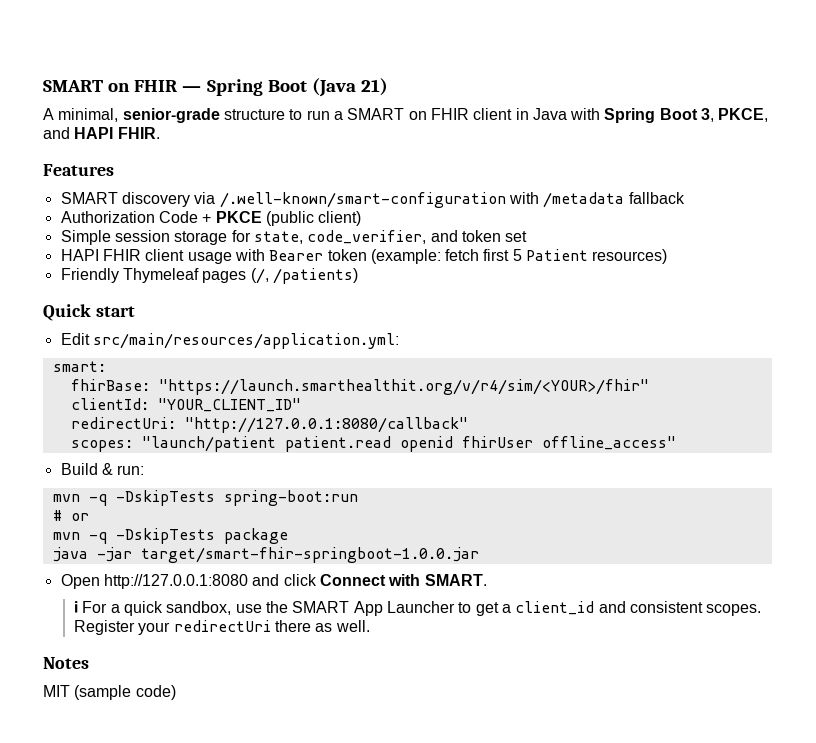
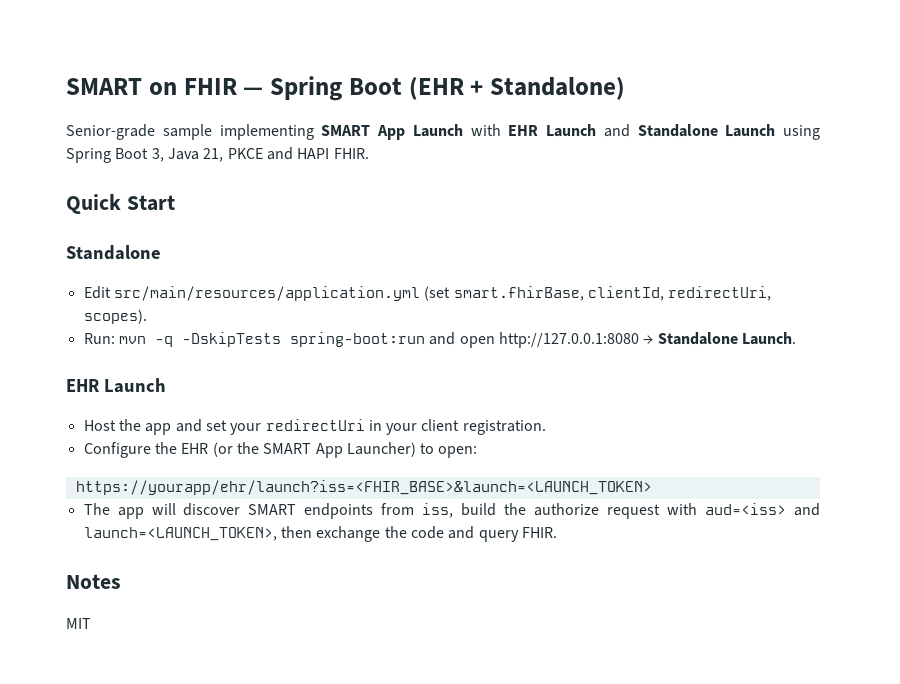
- SMART on FHIR — Spring Boot (Java 21)
- A minimal, senior-grade structure to run a SMART on FHIR client in Java with Spring Boot 3, PKCE, and HAPI FHIR.
- Features
- SMART discovery via /.well-known/smart-configuration with /metadata fallback
- Authorization Code + PKCE (public client)
- Simple session storage for state, code_verifier, and token set
- HAPI FHIR client usage with Bearer token (example: fetch first 5 Patient resources)
- Friendly Thymeleaf pages (/, /patients)
- Quick start
- Edit src/main/resources/application.yml:
- smart:
- fhirBase: "https://launch.smarthealthit.org/v/r4/sim/<YOUR>/fhir"
- clientId: "YOUR_CLIENT_ID"
- redirectUri: "http://127.0.0.1:8080/callback"
- scopes: "launch/patient patient.read openid fhirUser offline_access"
- Build & run:
- mvn -q -DskipTests spring-boot:run
- # or
- mvn -q -DskipTests package
- java -jar target/smart-fhir-springboot-1.0.0.jar
- Open http://127.0.0.1:8080 and click Connect with SMART.
- ℹ For a quick sandbox, use the SMART App Launcher to get a client_id and consistent scopes. Register your redirectUri there as well.
+ SMART on FHIR — Spring Boot (EHR + Standalone)
+ Senior-grade sample implementing SMART App Launch with EHR Launch and Standalone Launch using Spring Boot 3, Java 21, PKCE and HAPI FHIR.
+ Quick Start
+ Standalone
+ Edit src/main/resources/application.yml (set smart.fhirBase, clientId, redirectUri, scopes).
+ Run: mvn -q -DskipTests spring-boot:run and open http://127.0.0.1:8080 → Standalone Launch.
+ EHR Launch
+ Host the app and set your redirectUri in your client registration.
+ Configure the EHR (or the SMART App Launcher) to open:
+ https://yourapp/ehr/launch?iss=<FHIR_BASE>&launch=<LAUNCH_TOKEN>
+ The app will discover SMART endpoints from iss, build the authorize request with aud=<iss> and launch=<LAUNCH_TOKEN>, then exchange the code and query FHIR.
- MIT (sample code)
+ MIT

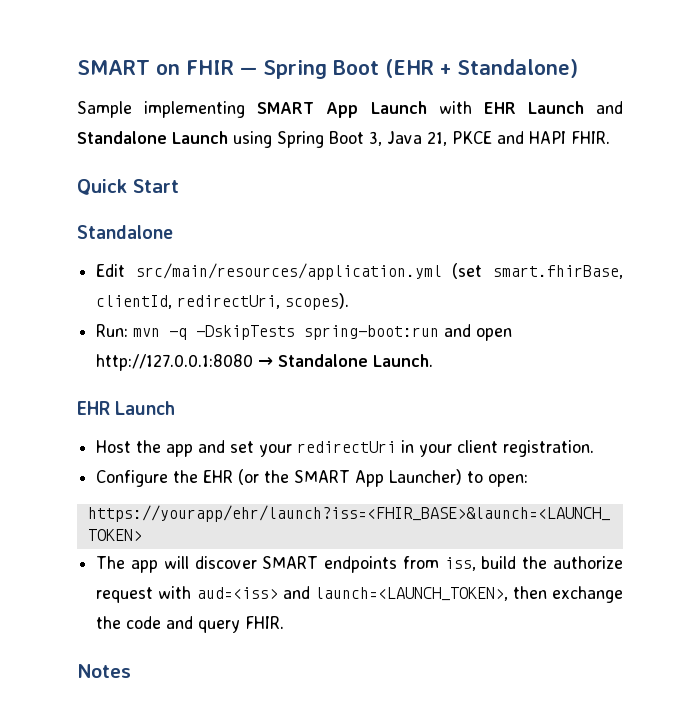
- Senior-grade sample implementing SMART App Launch with EHR Launch and Standalone Launch using Spring Boot 3, Java 21, PKCE and HAPI FHIR.
+ Sample implementing SMART App Launch with EHR Launch and Standalone Launch using Spring Boot 3, Java 21, PKCE and HAPI FHIR.
- MIT

